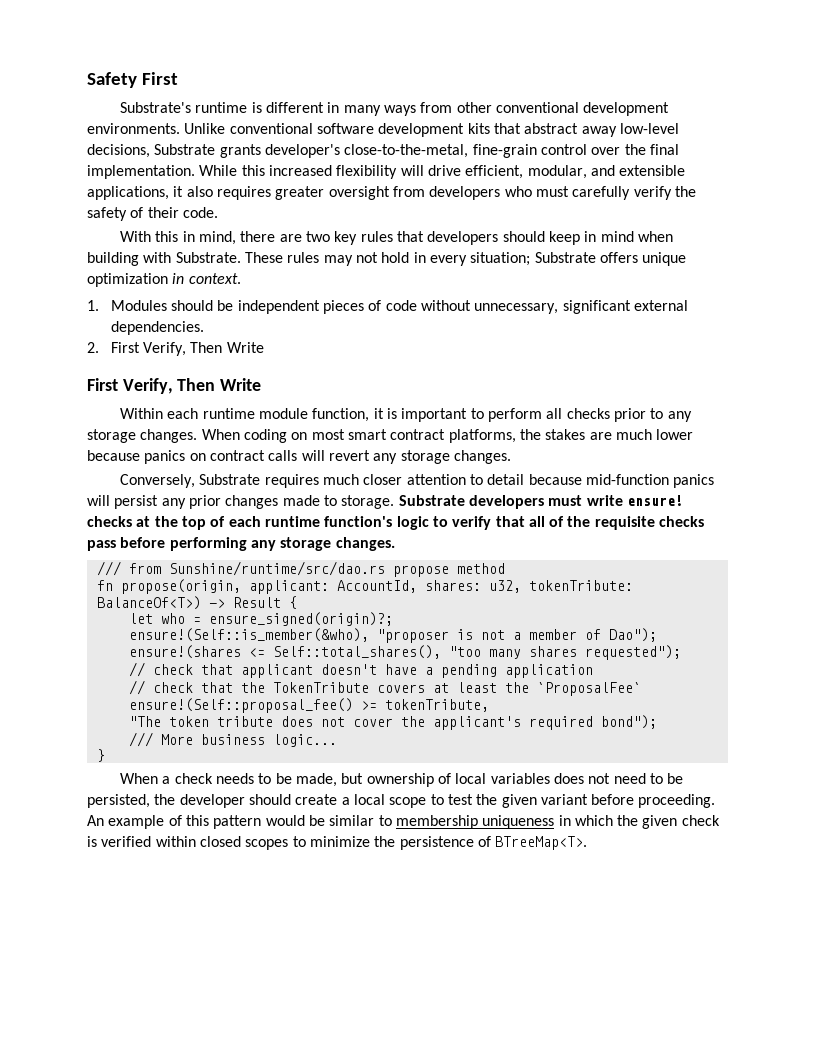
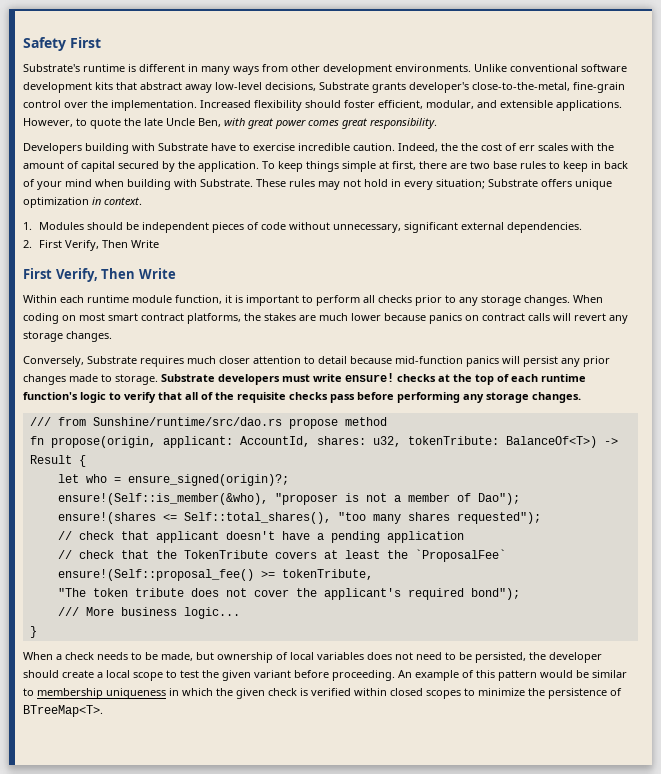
- Substrate's runtime is different in many ways from other conventional development environments.
+ Substrate's runtime is different in many ways from other development environments.
- Unlike conventional software development kits that abstract away low-level decisions, Substrate grants developer's close-to-the-metal, fine-grain control over the final implementation. While this increased flexibility will drive efficient, modular, and extensible applications, it also requires greater oversight from developers who must carefully verify the safety of their code.
- With this in mind, there are two key rules that developers should keep in mind when building with Substrate.
+ Unlike conventional software development kits that abstract away low-level decisions, Substrate grants developer's close-to-the-metal, fine-grain control over the implementation. Increased flexibility should foster efficient, modular, and extensible applications. However, to quote the late Uncle Ben, with great power comes great responsibility.
+ Developers building with Substrate have to exercise incredible caution. Indeed, the the cost of err scales with the amount of capital secured by the application. To keep things simple at first, there are two base rules to keep in back of your mind when building with Substrate.

